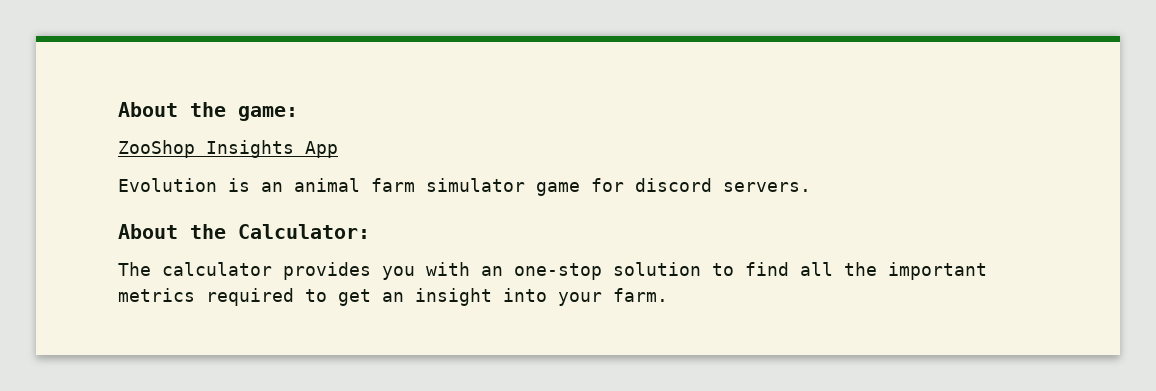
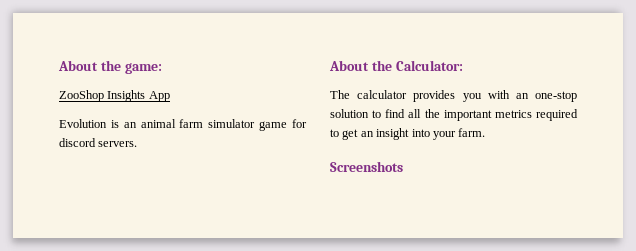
+ Screenshots

